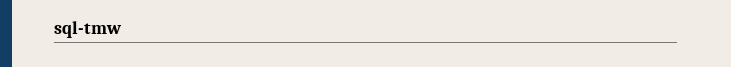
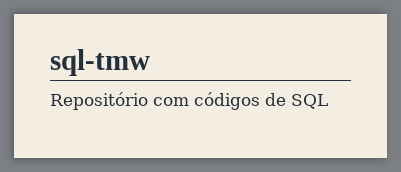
+ Repositório com códigos de SQL

